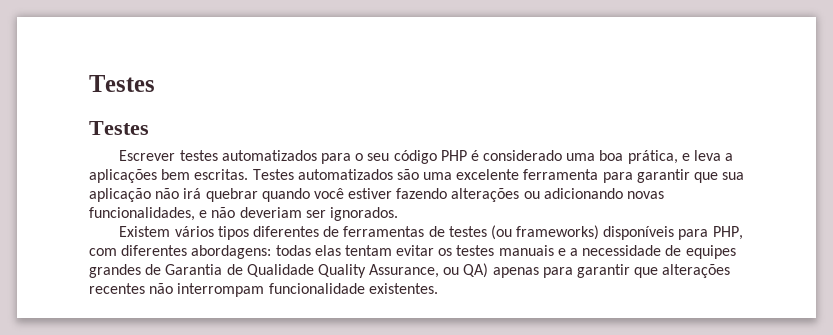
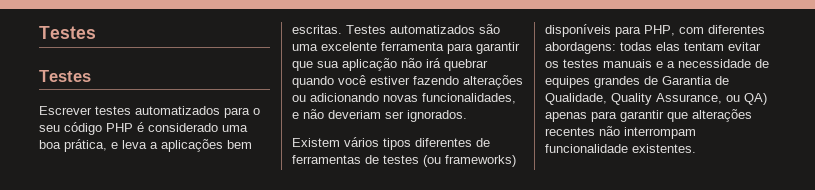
- Existem vários tipos diferentes de ferramentas de testes (ou frameworks) disponíveis para PHP, com diferentes abordagens: todas elas tentam evitar os testes manuais e a necessidade de equipes grandes de Garantia de Qualidade Quality Assurance, ou QA) apenas para garantir que alterações recentes não interrompam funcionalidade existentes.
+ Existem vários tipos diferentes de ferramentas de testes (ou frameworks) disponíveis para PHP, com diferentes abordagens: todas elas tentam evitar os testes manuais e a necessidade de equipes grandes de Garantia de Qualidade, Quality Assurance, ou QA) apenas para garantir que alterações recentes não interrompam funcionalidade existentes.

